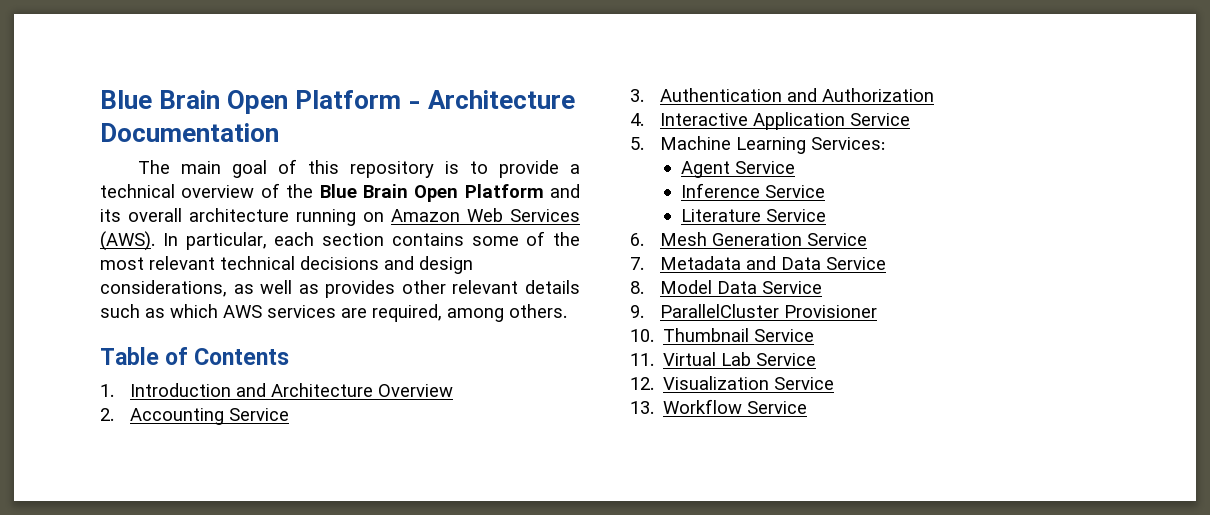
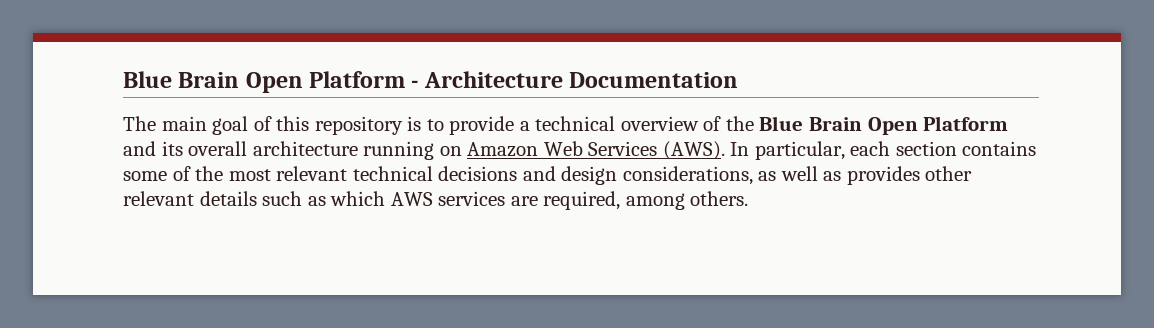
- Table of Contents
- 1. Introduction and Architecture Overview
- 2. Accounting Service
- 3. Authentication and Authorization
- 4. Interactive Application Service
- 5. Machine Learning Services:
- Agent Service
- Inference Service
- Literature Service
- 6. Mesh Generation Service
- 7. Metadata and Data Service
- 8. Model Data Service
- 9. ParallelCluster Provisioner
- 10. Thumbnail Service
- 11. Virtual Lab Service
- 12. Visualization Service
- 13. Workflow Service

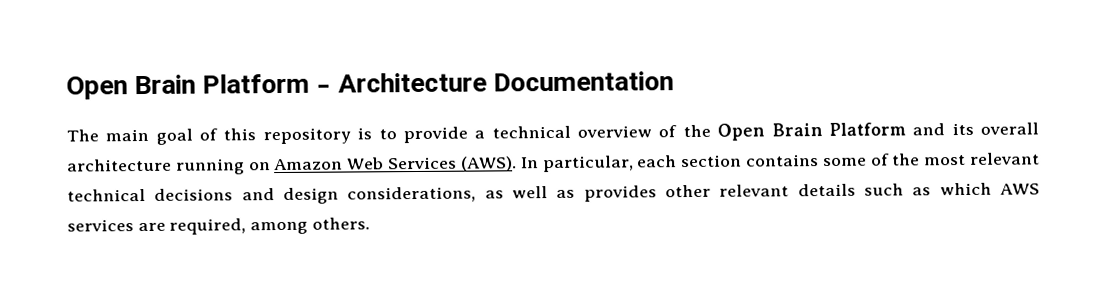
- Blue Brain Open Platform - Architecture Documentation
+ Open Brain Platform - Architecture Documentation
- The main goal of this repository is to provide a technical overview of the Blue Brain Open Platform and its overall architecture running on Amazon Web Services (AWS).
+ The main goal of this repository is to provide a technical overview of the Open Brain Platform and its overall architecture running on Amazon Web Services (AWS).

